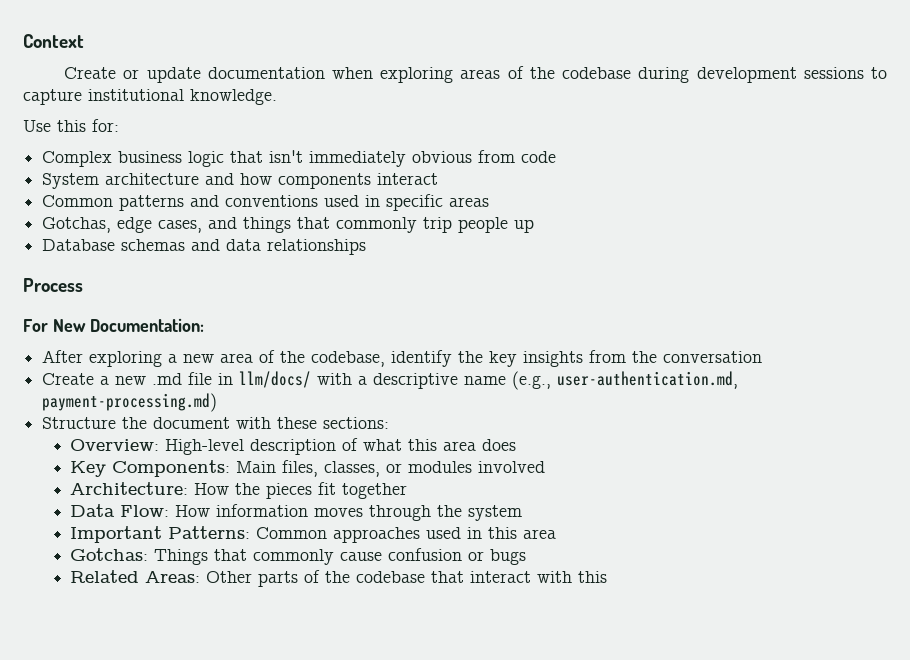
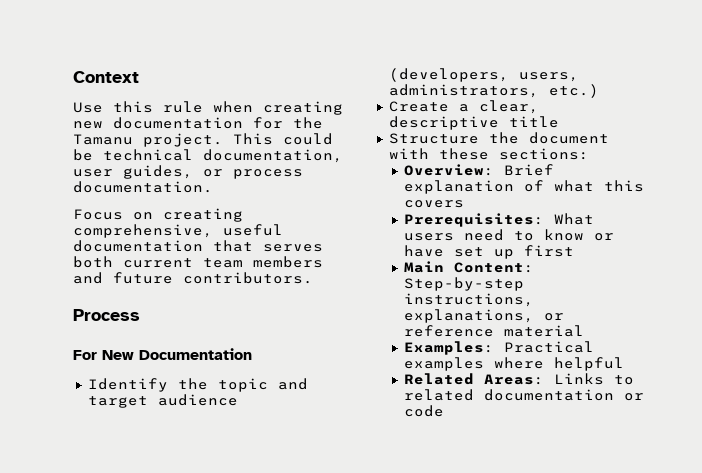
- Create or update documentation when exploring areas of the codebase during development sessions to capture institutional knowledge.
- Use this for:
- Complex business logic that isn't immediately obvious from code
- System architecture and how components interact
- Common patterns and conventions used in specific areas
- Gotchas, edge cases, and things that commonly trip people up
- Database schemas and data relationships
+ Use this rule when creating new documentation for the Tamanu project. This could be technical documentation, user guides, or process documentation.
+ Focus on creating comprehensive, useful documentation that serves both current team members and future contributors.
  Process
- For New Documentation:
- After exploring a new area of the codebase, identify the key insights from the conversation
- Create a new .md file in llm/docs/ with a descriptive name (e.g., user-authentication.md, payment-processing.md)
+ For New Documentation
+ Identify the topic and target audience (developers, users, administrators, etc.)
+ Create a clear, descriptive title
- Overview: High-level description of what this area does
- Key Components: Main files, classes, or modules involved
- Architecture: How the pieces fit together
- Data Flow: How information moves through the system
- Important Patterns: Common approaches used in this area
- Gotchas: Things that commonly cause confusion or bugs
- Related Areas: Other parts of the codebase that interact with this
+ Overview: Brief explanation of what this covers
+ Prerequisites: What users need to know or have set up first
+ Main Content: Step-by-step instructions, explanations, or reference material
+ Examples: Practical examples where helpful
+ Related Areas: Links to related documentation or code

